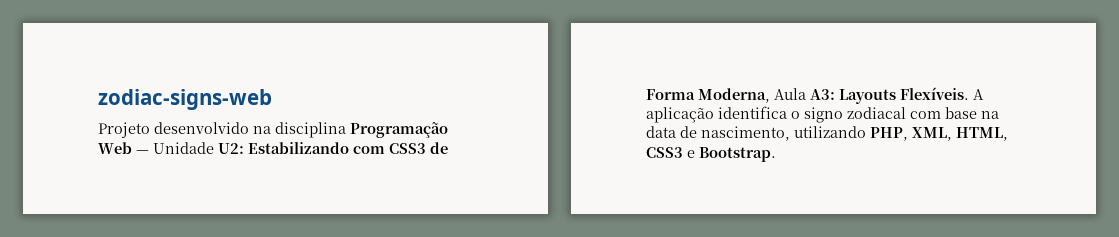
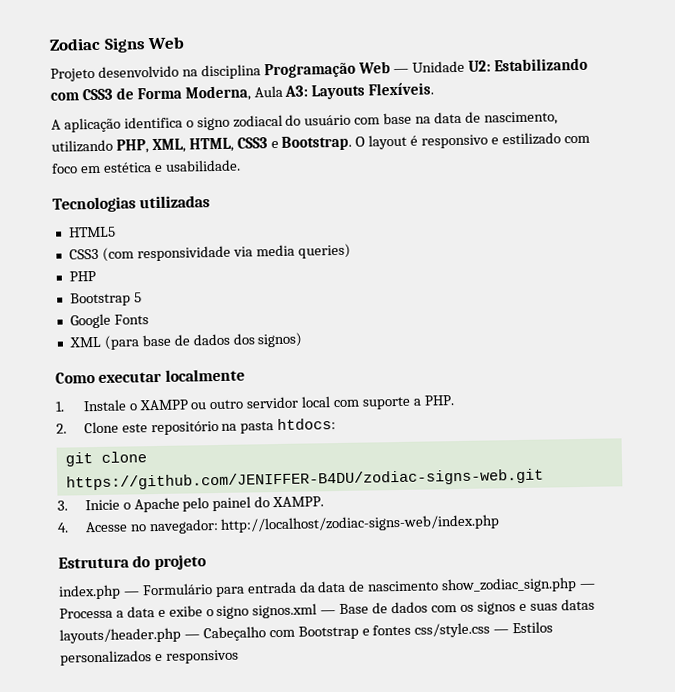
- zodiac-signs-web
+ Zodiac Signs Web
- Projeto desenvolvido na disciplina Programação Web — Unidade U2: Estabilizando com CSS3 de Forma Moderna, Aula A3: Layouts Flexíveis. A aplicação identifica o signo zodiacal com base na data de nascimento, utilizando PHP, XML, HTML, CSS3 e Bootstrap.
+ Projeto desenvolvido na disciplina Programação Web — Unidade U2: Estabilizando com CSS3 de Forma Moderna, Aula A3: Layouts Flexíveis.
+ A aplicação identifica o signo zodiacal do usuário com base na data de nascimento, utilizando PHP, XML, HTML, CSS3 e Bootstrap.
+ O layout é responsivo e estilizado com foco em estética e usabilidade.
+ Tecnologias utilizadas
+ HTML5
+ CSS3 (com responsividade via media queries)
+ PHP
+ Bootstrap 5
+ Google Fonts
+ XML (para base de dados dos signos)
+ Como executar localmente
+ 1. Instale o XAMPP ou outro servidor local com suporte a PHP.
+ 2. Clone este repositório na pasta htdocs:
+ git clone https://github.com/JENIFFER-B4DU/zodiac-signs-web.git
+ 3. Inicie o Apache pelo painel do XAMPP.
+ 4. Acesse no navegador: http://localhost/zodiac-signs-web/index.php
+ Estrutura do projeto
+ index.php — Formulário para entrada da data de nascimento show_zodiac_sign.php — Processa a data e exibe o signo signos.xml — Base de dados com os signos e suas datas layouts/header.php — Cabeçalho com Bootstrap e fontes css/style.css — Estilos personalizados e responsivos

